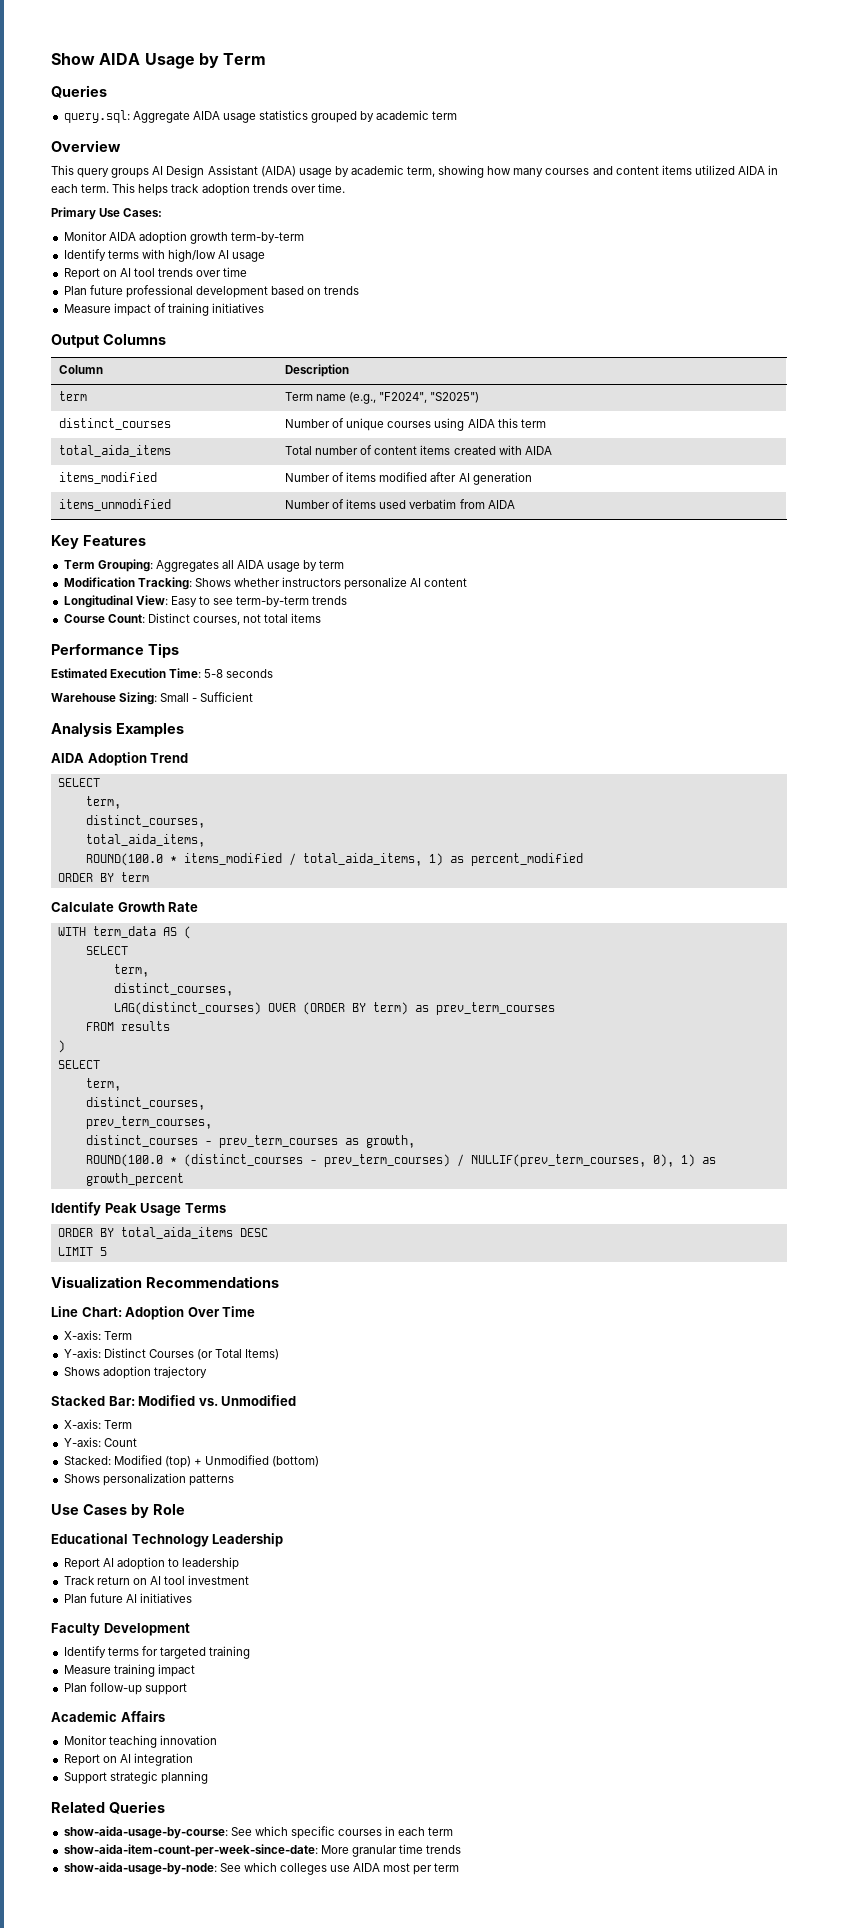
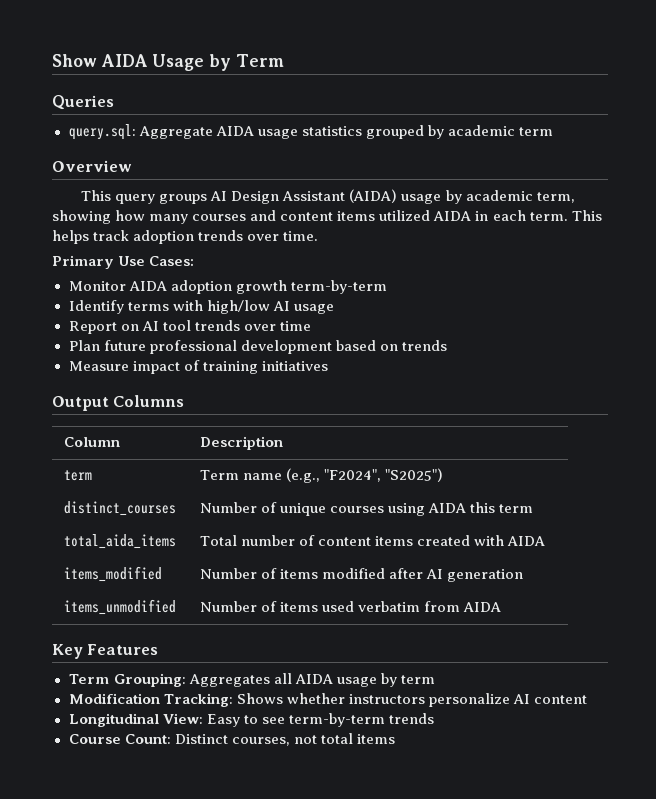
- Performance Tips
- Estimated Execution Time: 5-8 seconds
- Warehouse Sizing: Small - Sufficient
- Analysis Examples
- AIDA Adoption Trend
- SELECT
- term,
- distinct_courses,
- total_aida_items,
- ROUND(100.0 * items_modified / total_aida_items, 1) as percent_modified
- ORDER BY term
- Calculate Growth Rate
- WITH term_data AS (
- SELECT
- term,
- distinct_courses,
- LAG(distinct_courses) OVER (ORDER BY term) as prev_term_courses
- FROM results
- )
- SELECT
- term,
- distinct_courses,
- prev_term_courses,
- distinct_courses - prev_term_courses as growth,
- ROUND(100.0 * (distinct_courses - prev_term_courses) / NULLIF(prev_term_courses, 0), 1) as growth_percent
- Identify Peak Usage Terms
- ORDER BY total_aida_items DESC
- LIMIT 5
- Visualization Recommendations
- Line Chart: Adoption Over Time
- X-axis: Term
- Y-axis: Distinct Courses (or Total Items)
- Shows adoption trajectory
- Stacked Bar: Modified vs. Unmodified
- X-axis: Term
- Y-axis: Count
- Stacked: Modified (top) + Unmodified (bottom)
- Shows personalization patterns
- Use Cases by Role
- Educational Technology Leadership
- Report AI adoption to leadership
- Track return on AI tool investment
- Plan future AI initiatives
- Faculty Development
- Identify terms for targeted training
- Measure training impact
- Plan follow-up support
- Academic Affairs
- Monitor teaching innovation
- Report on AI integration
- Support strategic planning
- Related Queries
- show-aida-usage-by-course: See which specific courses in each term
- show-aida-item-count-per-week-since-date: More granular time trends
- show-aida-usage-by-node: See which colleges use AIDA most per term

